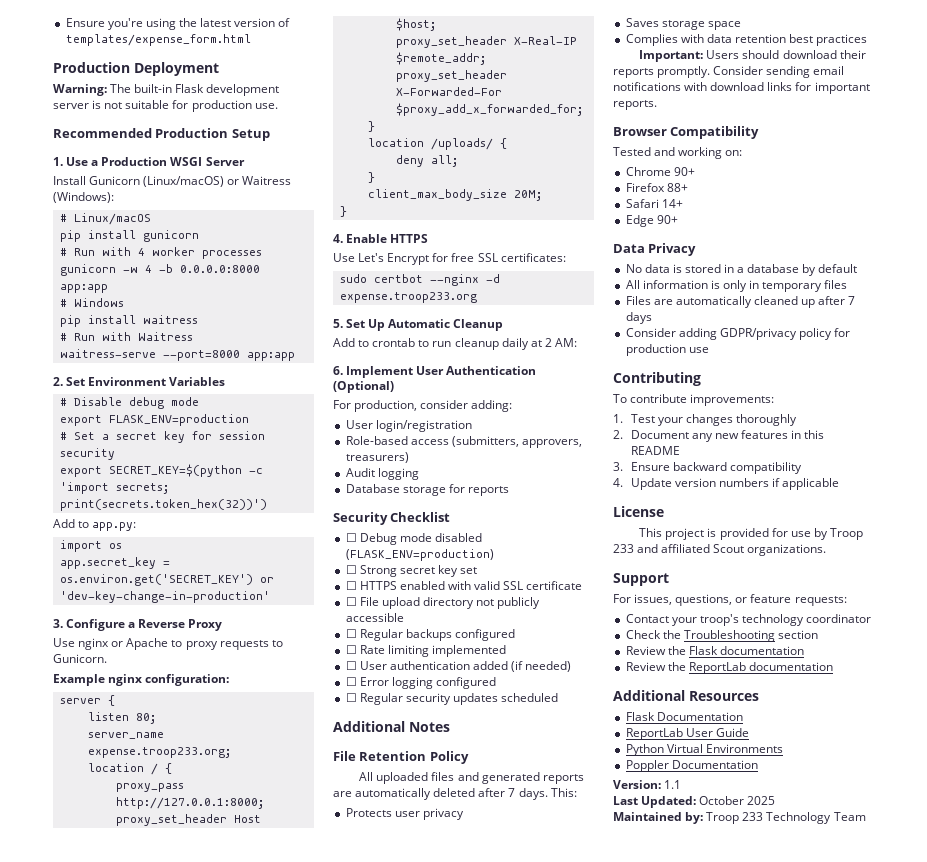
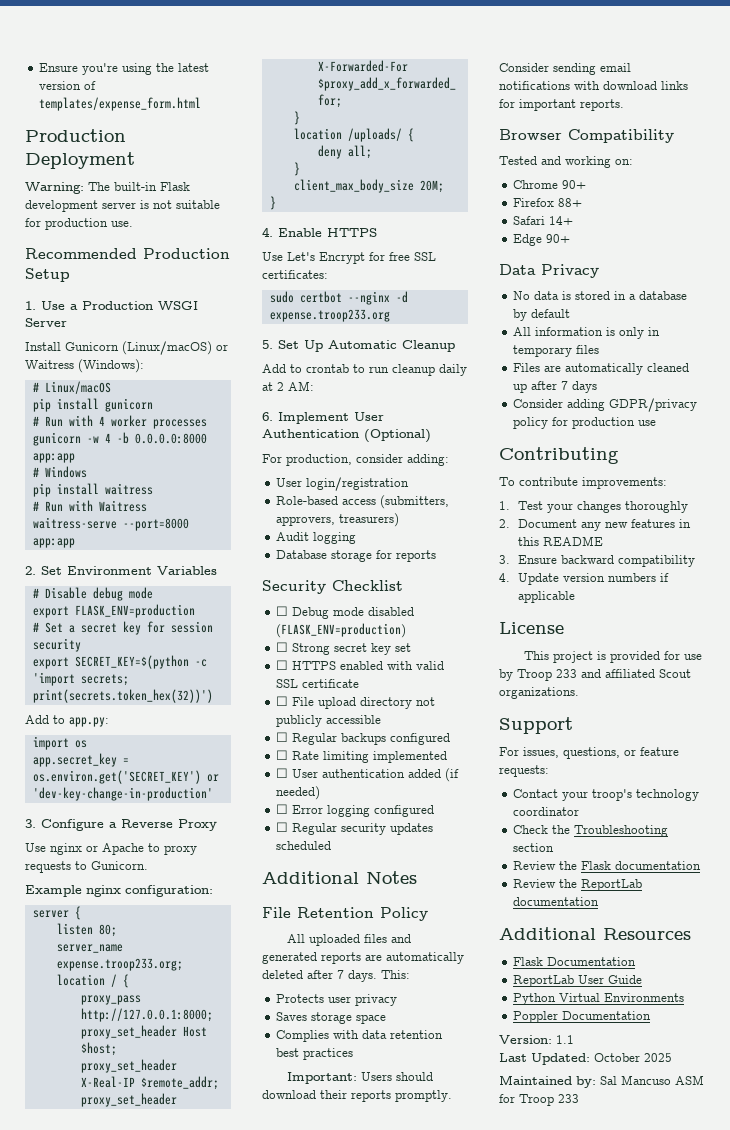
- Maintained by: Troop 233 Technology Team
+ Maintained by: Sal Mancuso ASM for Troop 233

